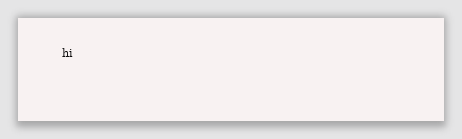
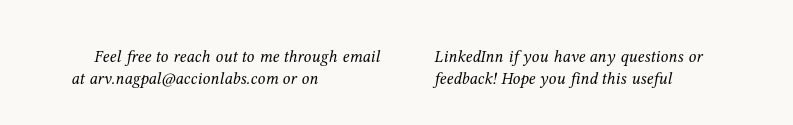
- hi
+ Feel free to reach out to me through email at arv.nagpal@accionlabs.com or on LinkedInn if you have any questions or feedback! Hope you find this useful

